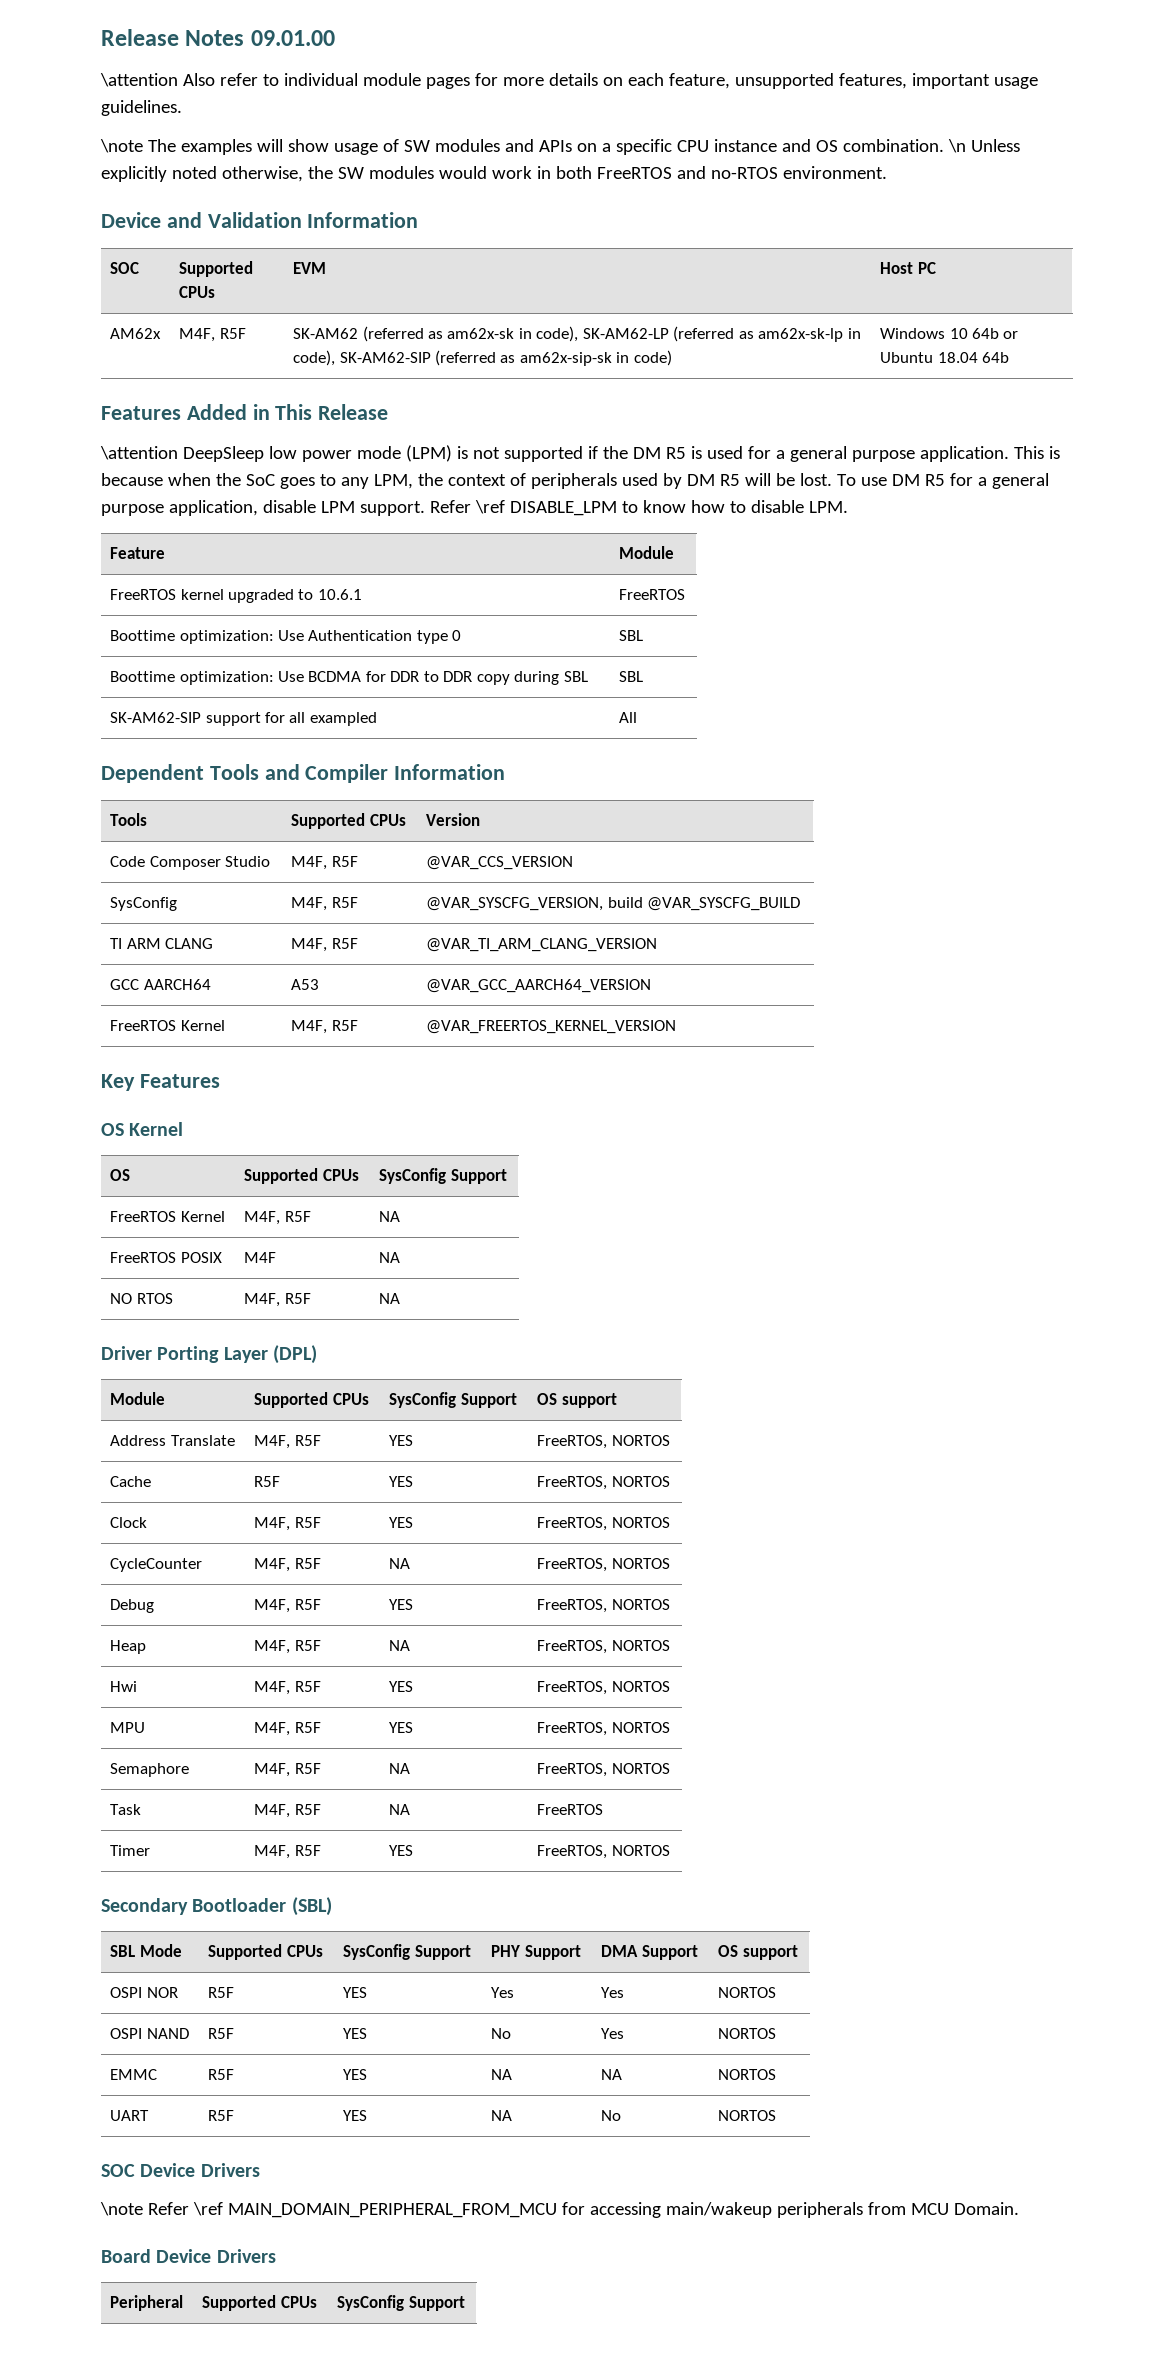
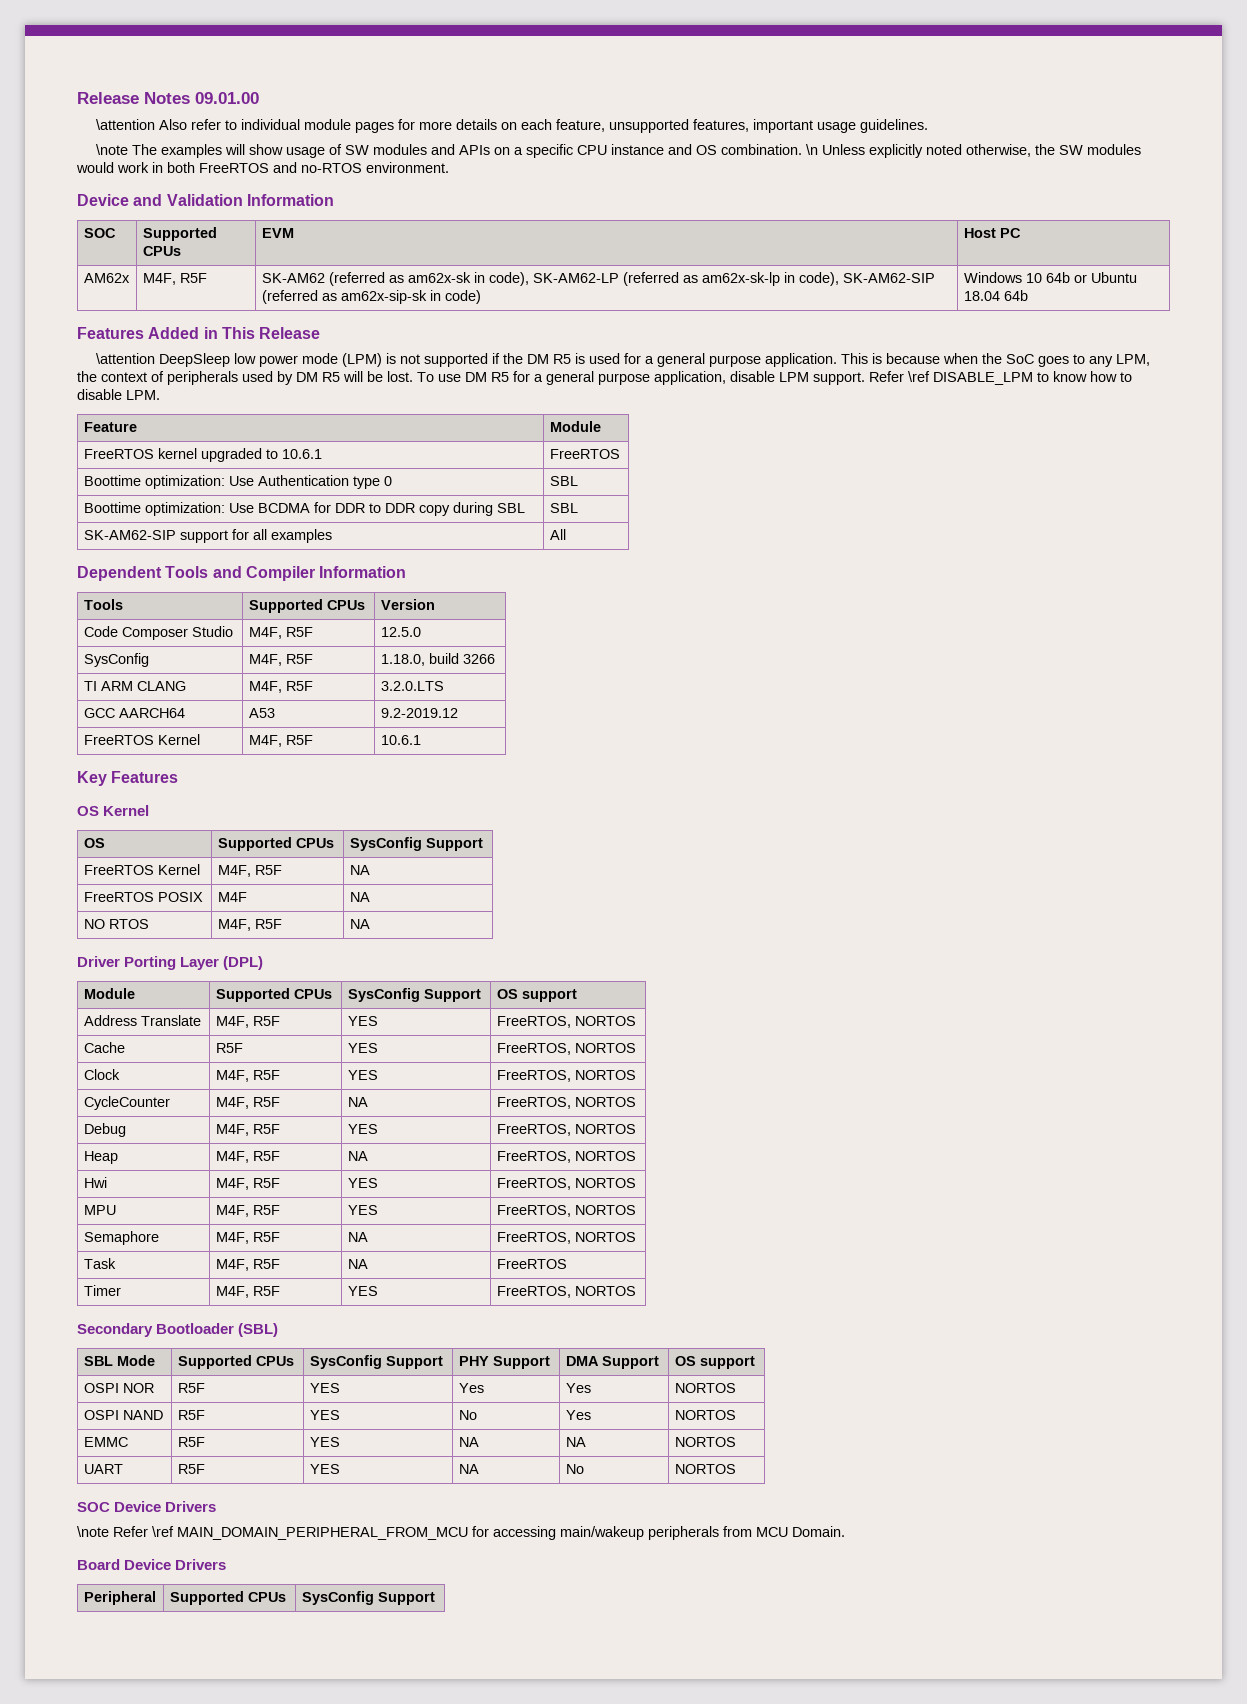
- SK-AM62-SIP support for all exampled | All
+ SK-AM62-SIP support for all examples | All
- Code Composer Studio | M4F, R5F | @VAR_CCS_VERSION
+ Code Composer Studio | M4F, R5F | 12.5.0
- SysConfig | M4F, R5F | @VAR_SYSCFG_VERSION, build @VAR_SYSCFG_BUILD
+ SysConfig | M4F, R5F | 1.18.0, build 3266
- TI ARM CLANG | M4F, R5F | @VAR_TI_ARM_CLANG_VERSION
+ TI ARM CLANG | M4F, R5F | 3.2.0.LTS
- GCC AARCH64 | A53 | @VAR_GCC_AARCH64_VERSION
- FreeRTOS Kernel | M4F, R5F | @VAR_FREERTOS_KERNEL_VERSION
+ GCC AARCH64 | A53 | 9.2-2019.12
+ FreeRTOS Kernel | M4F, R5F | 10.6.1

